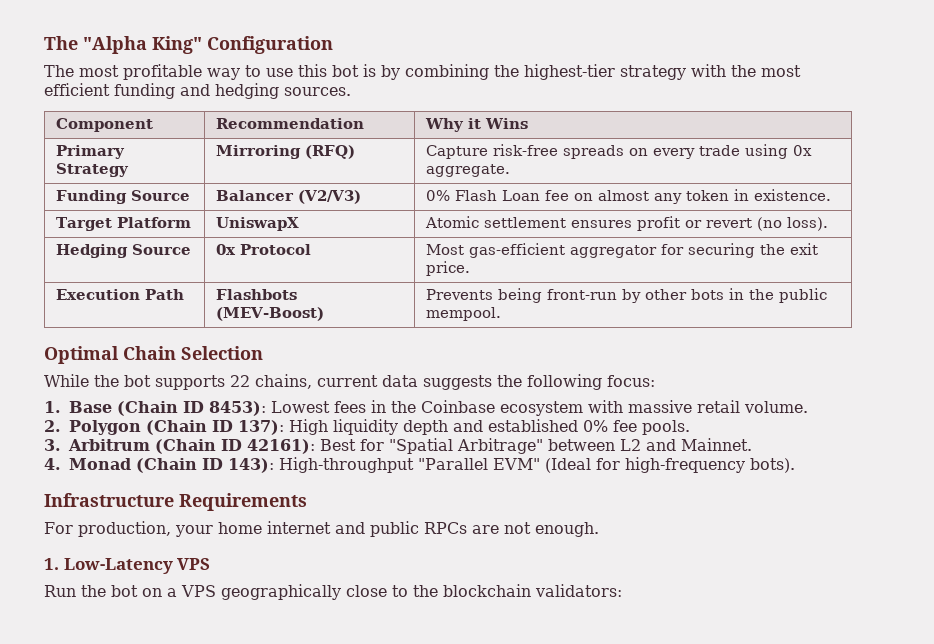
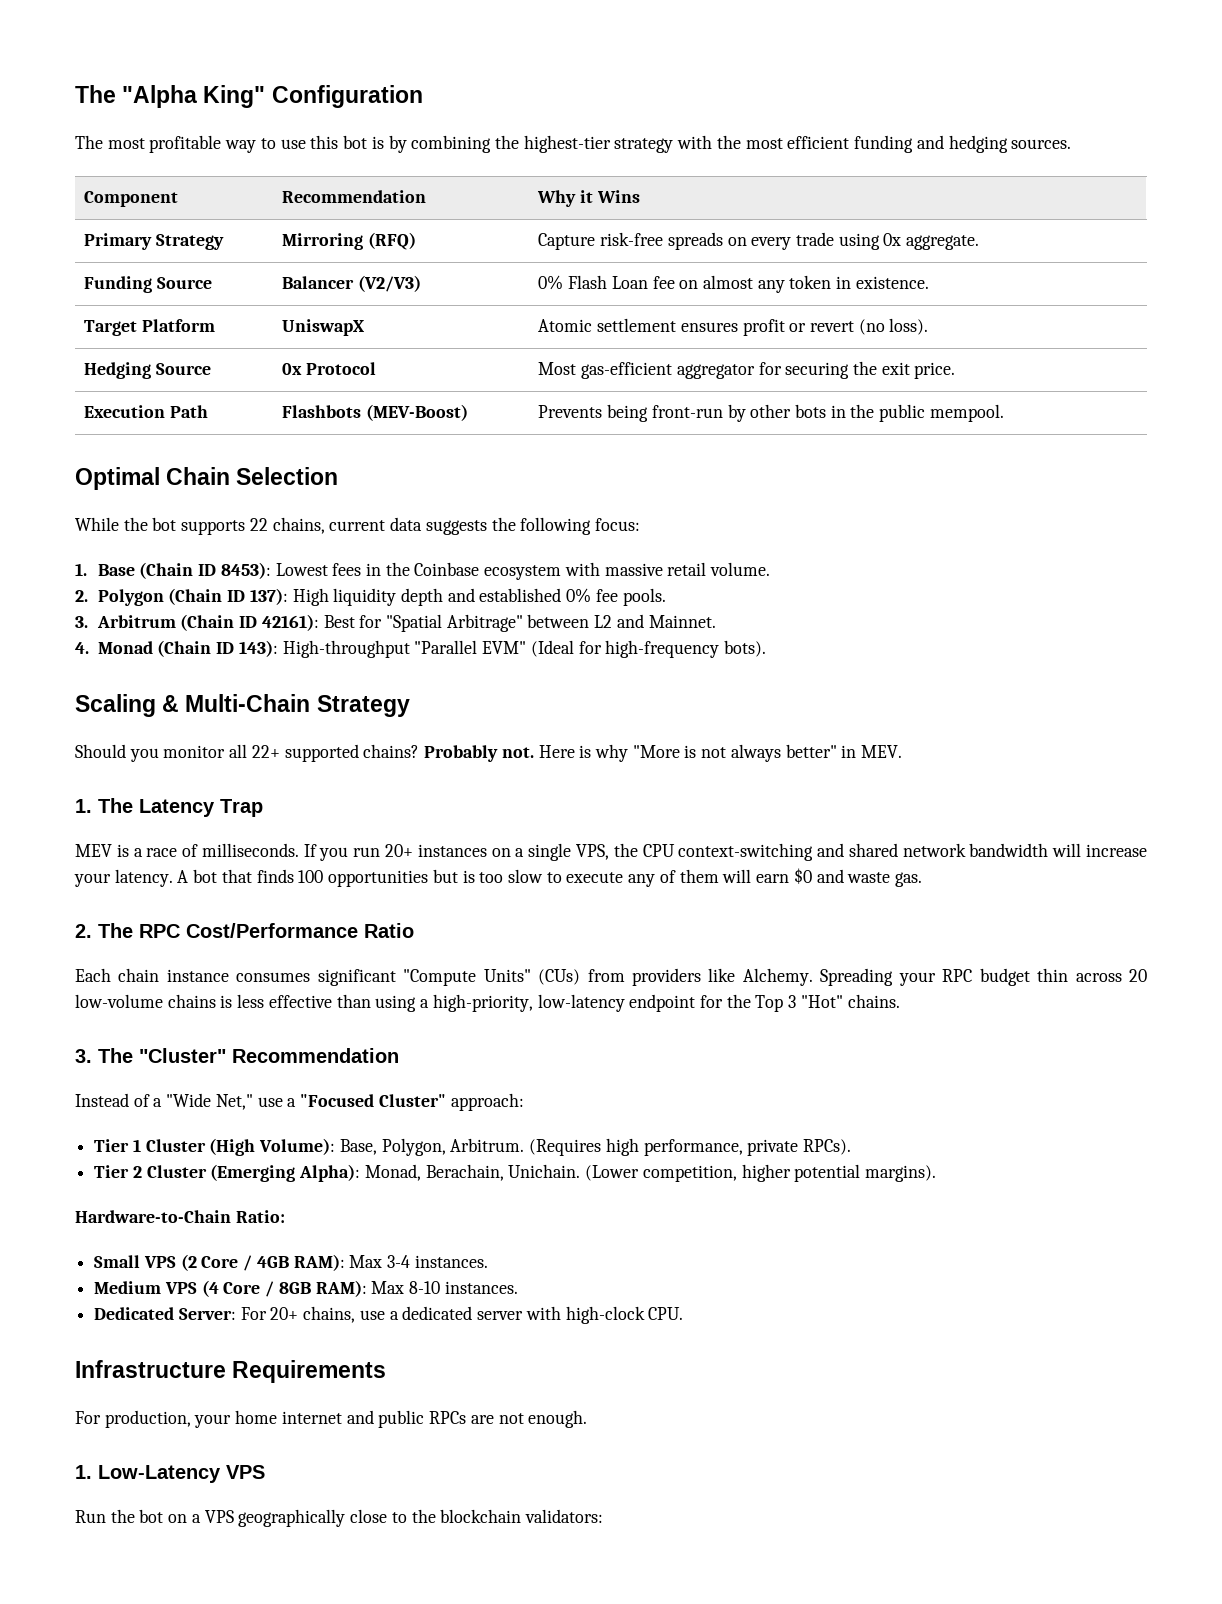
+ Scaling & Multi-Chain Strategy
+ Should you monitor all 22+ supported chains? Probably not. Here is why "More is not always better" in MEV.
+ 1. The Latency Trap
+ MEV is a race of milliseconds. If you run 20+ instances on a single VPS, the CPU context-switching and shared network bandwidth will increase your latency. A bot that finds 100 opportunities but is too slow to execute any of them will earn $0 and waste gas.
+ 2. The RPC Cost/Performance Ratio
+ Each chain instance consumes significant "Compute Units" (CUs) from providers like Alchemy. Spreading your RPC budget thin across 20 low-volume chains is less effective than using a high-priority, low-latency endpoint for the Top 3 "Hot" chains.
+ 3. The "Cluster" Recommendation
+ Instead of a "Wide Net," use a "Focused Cluster" approach:
+ Tier 1 Cluster (High Volume): Base, Polygon, Arbitrum. (Requires high performance, private RPCs).
+ Tier 2 Cluster (Emerging Alpha): Monad, Berachain, Unichain. (Lower competition, higher potential margins).
+ Hardware-to-Chain Ratio:
+ Small VPS (2 Core / 4GB RAM): Max 3-4 instances.
+ Medium VPS (4 Core / 8GB RAM): Max 8-10 instances.
+ Dedicated Server: For 20+ chains, use a dedicated server with high-clock CPU.

